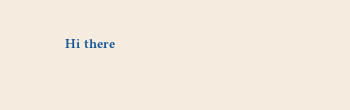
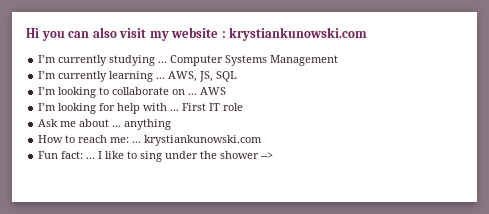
- Hi there
+ Hi you can also visit my website : krystiankunowski.com
+ I’m currently studying ... Computer Systems Management
+ I’m currently learning ... AWS, JS, SQL
+ I’m looking to collaborate on ... AWS
+ I’m looking for help with ... First IT role
+ Ask me about ... anything
+ How to reach me: ... krystiankunowski.com
+ Fun fact: ... I like to sing under the shower -->

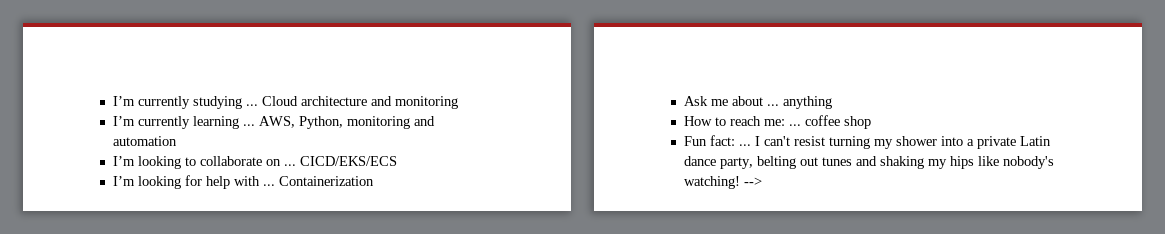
- Hi you can also visit my website : krystiankunowski.com
- I’m currently studying ... Computer Systems Management
+ I’m currently studying ... Cloud architecture and monitoring
- AWS, JS, SQL
+ AWS, Python, monitoring and automation
- AWS
+ CICD/EKS/ECS
- First IT role
+ Containerization
- How to reach me: ... krystiankunowski.com
+ How to reach me: ... coffee shop
- I like to sing under the shower -->
+ I can't resist turning my shower into a private Latin dance party, belting out tunes and shaking my hips like nobody's watching! -->

